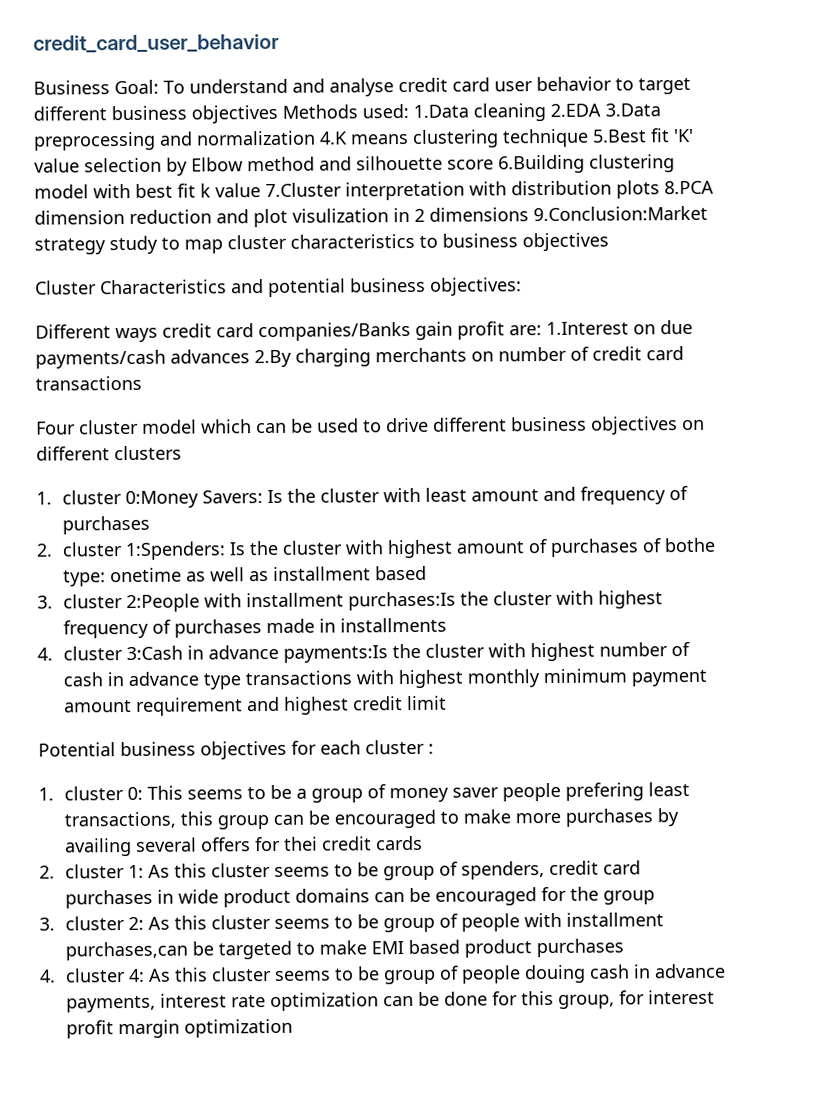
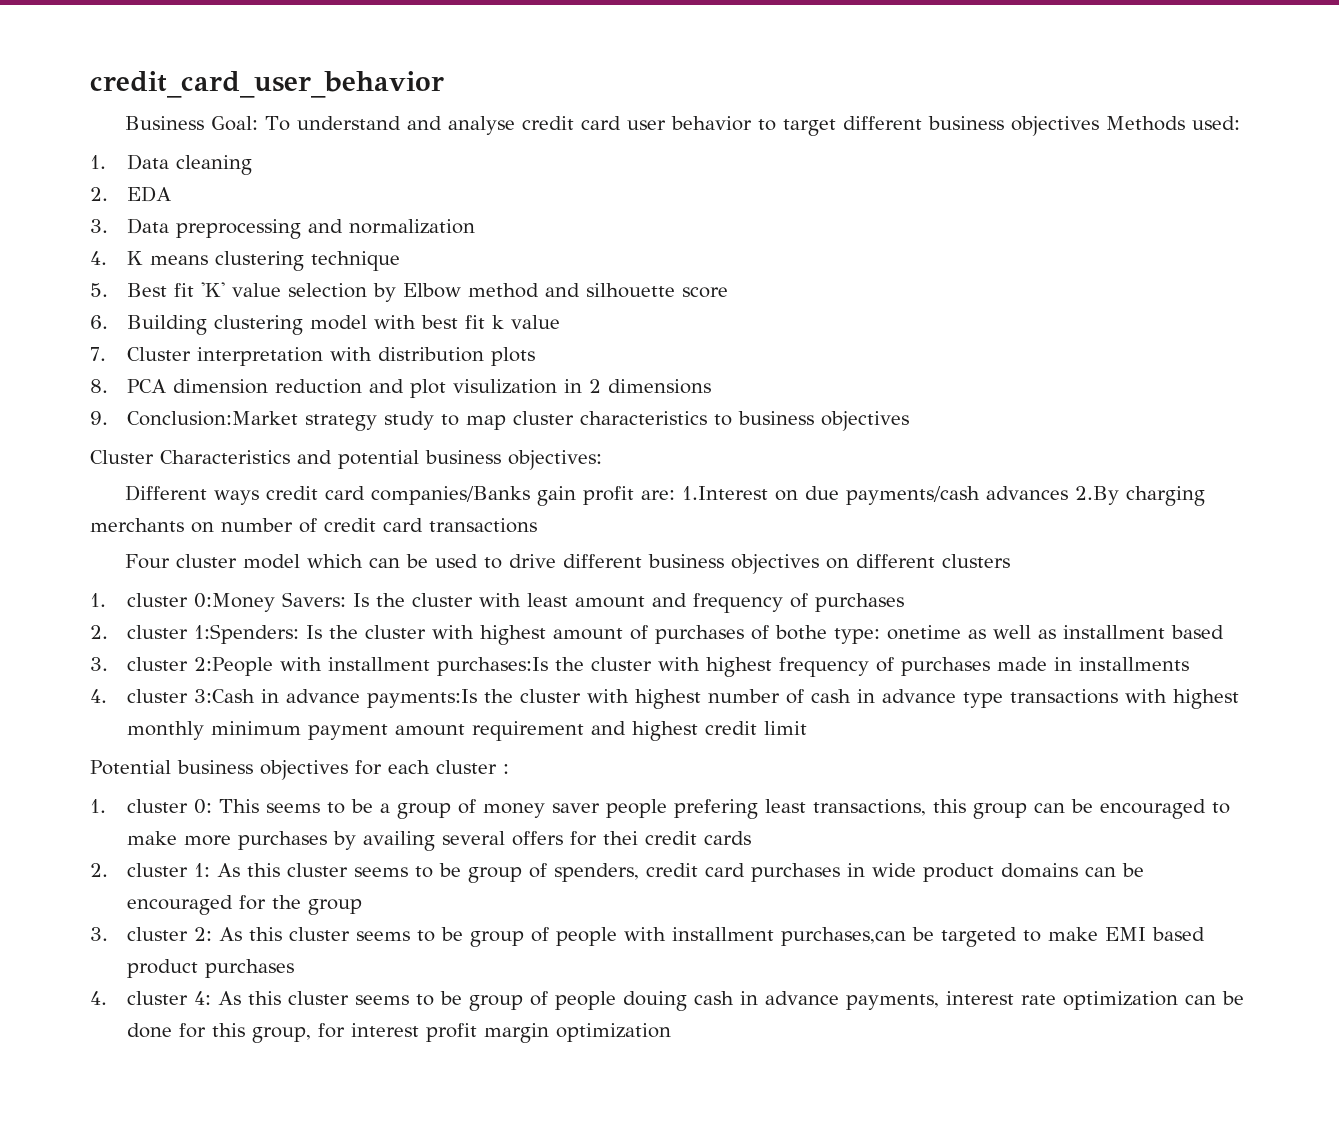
- To understand and analyse credit card user behavior to target different business objectives Methods used: 1.Data cleaning 2.EDA 3.Data preprocessing and normalization 4.K means clustering technique 5.Best fit 'K' value selection by Elbow method and silhouette score 6.Building clustering model with best fit k value 7.Cluster interpretation with distribution plots 8.PCA dimension reduction and plot visulization in 2 dimensions 9.Conclusion:Market strategy study to map cluster characteristics to business objectives
+ To understand and analyse credit card user behavior to target different business objectives Methods used:
+ 1. Data cleaning
+ 2. EDA
+ 3. Data preprocessing and normalization
+ 4. K means clustering technique
+ 5. Best fit 'K' value selection by Elbow method and silhouette score
+ 6. Building clustering model with best fit k value
+ 7. Cluster interpretation with distribution plots
+ 8. PCA dimension reduction and plot visulization in 2 dimensions
+ 9. Conclusion:Market strategy study to map cluster characteristics to business objectives

